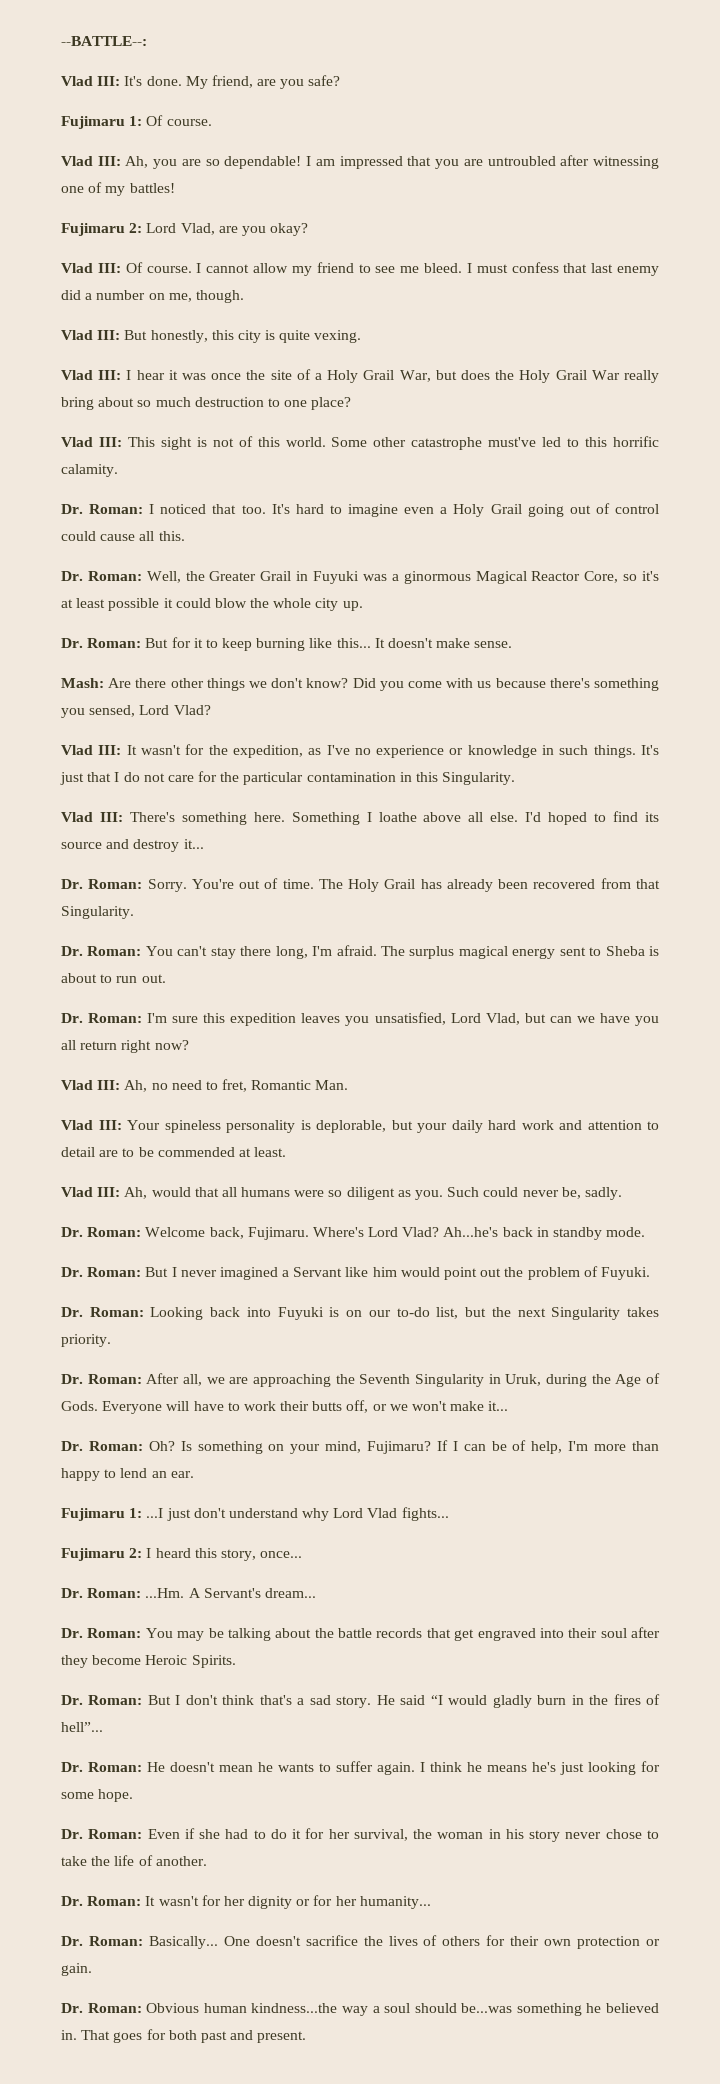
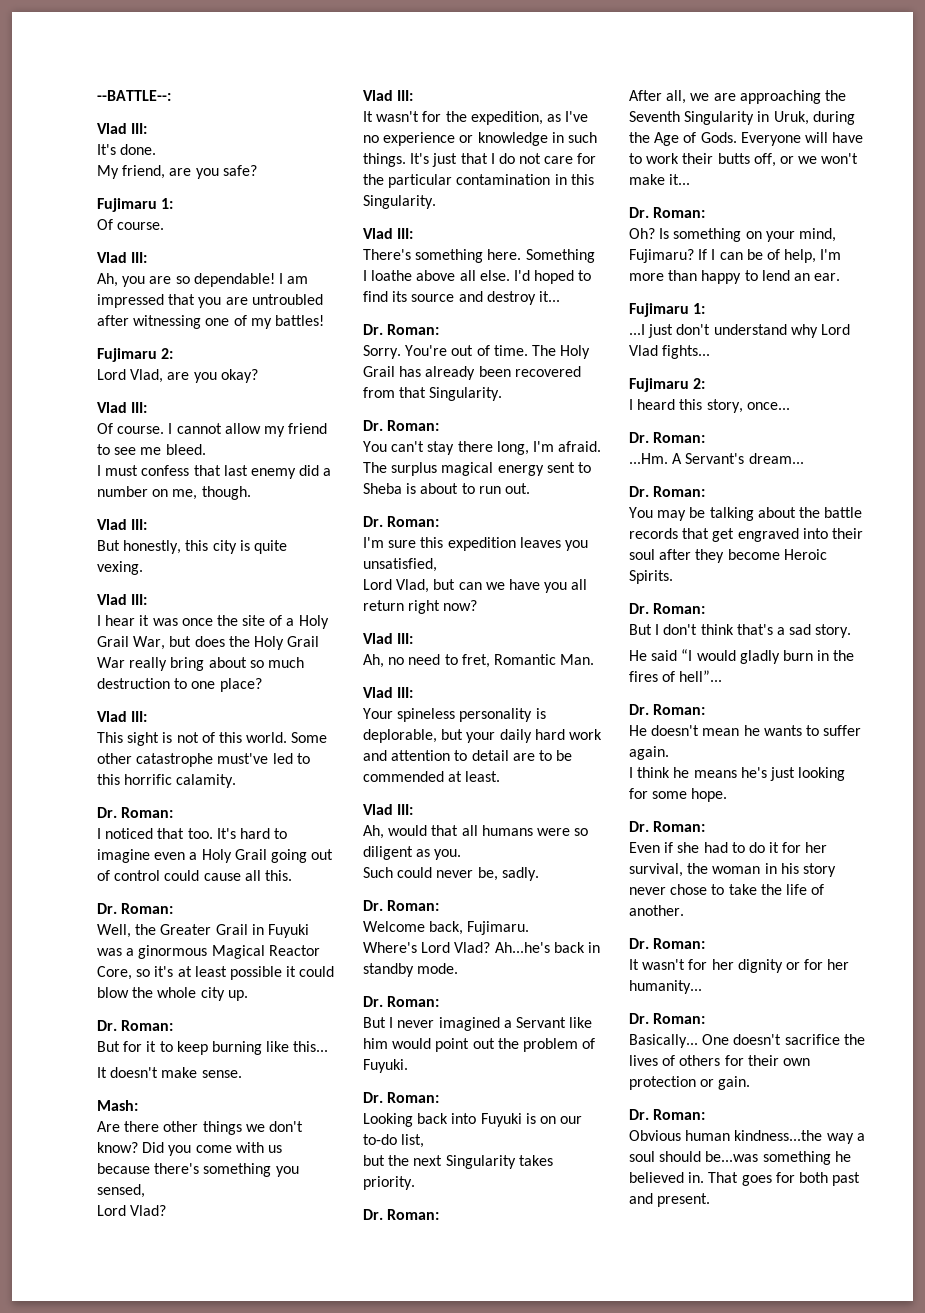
  --BATTLE--:
- Vlad III: It's done. My friend, are you safe?
- Fujimaru 1: Of course.
- Vlad III: Ah, you are so dependable!
+ Vlad III:
+ It's done.
+ My friend, are you safe?
+ Fujimaru 1:
+ Of course.
+ Vlad III:
+ Ah, you are so dependable!
  I am impressed that you are untroubled after witnessing one of my battles!
- Fujimaru 2: Lord Vlad, are you okay?
- Vlad III: Of course.
+ Fujimaru 2:
+ Lord Vlad, are you okay?
+ Vlad III:
+ Of course.
- I cannot allow my friend to see me bleed. I must confess that last enemy did a number on me, though.
- Vlad III: But honestly, this city is quite vexing.
- Vlad III: I hear it was once the site of a Holy Grail War, but does the Holy Grail War really bring about so much destruction to one place?
- Vlad III: This sight is not of this world.
+ I cannot allow my friend to see me bleed.
+ I must confess that last enemy did a number on me, though.
+ Vlad III:
+ But honestly, this city is quite vexing.
+ Vlad III:
+ I hear it was once the site of a Holy Grail War, but does the Holy Grail War really bring about so much destruction to one place?
+ Vlad III:
+ This sight is not of this world.
  Some other catastrophe must've led to this horrific calamity.
- Dr. Roman: I noticed that too.
+ Dr. Roman:
+ I noticed that too.
  It's hard to imagine even a Holy Grail going out of control could cause all this.
- Dr. Roman: Well, the Greater Grail in Fuyuki was a ginormous Magical Reactor Core, so it's at least possible it could blow the whole city up.
- Dr. Roman: But for it to keep burning like this... It doesn't make sense.
+ Dr. Roman:
+ Well, the Greater Grail in Fuyuki was a ginormous Magical Reactor Core, so it's at least possible it could blow the whole city up.
+ Dr. Roman:
+ But for it to keep burning like this...
+ It doesn't make sense.
- Mash: Are there other things we don't know?
+ Mash:
+ Are there other things we don't know?
- Did you come with us because there's something you sensed, Lord Vlad?
- Vlad III: It wasn't for the expedition, as I've no experience or knowledge in such things.
+ Did you come with us because there's something you sensed,
+ Lord Vlad?
+ Vlad III:
+ It wasn't for the expedition, as I've no experience or knowledge in such things.
  It's just that I do not care for the particular contamination in this Singularity.
- Vlad III: There's something here.
+ Vlad III:
+ There's something here.
  I'd hoped to find its source and destroy it...
- Dr. Roman: Sorry.
+ Dr. Roman:
+ Sorry.
  The Holy Grail has already been recovered from that Singularity.
- Dr. Roman: You can't stay there long, I'm afraid.
+ Dr. Roman:
+ You can't stay there long, I'm afraid.
  The surplus magical energy sent to Sheba is about to run out.
- Dr. Roman: I'm sure this expedition leaves you unsatisfied, Lord Vlad, but can we have you all return right now?
- Vlad III: Ah, no need to fret, Romantic Man.
- Vlad III: Your spineless personality is deplorable, but your daily hard work and attention to detail are to be commended at least.
- Vlad III: Ah, would that all humans were so diligent as you. Such could never be, sadly.
- Dr. Roman: Welcome back, Fujimaru. Where's Lord Vlad?
+ Dr. Roman:
+ I'm sure this expedition leaves you unsatisfied,
+ Lord Vlad, but can we have you all return right now?
+ Vlad III:
+ Ah, no need to fret, Romantic Man.
+ Vlad III:
+ Your spineless personality is deplorable, but your daily hard work and attention to detail are to be commended at least.
+ Vlad III:
+ Ah, would that all humans were so diligent as you.
+ Such could never be, sadly.
+ Dr. Roman:
+ Welcome back, Fujimaru.
+ Where's Lord Vlad?
  Ah...he's back in standby mode.
- Dr. Roman: But I never imagined a Servant like him would point out the problem of Fuyuki.
- Dr. Roman: Looking back into Fuyuki is on our to-do list, but the next Singularity takes priority.
- Dr. Roman: After all, we are approaching the Seventh Singularity in Uruk, during the Age of Gods.
+ Dr. Roman:
+ But I never imagined a Servant like him would point out the problem of Fuyuki.
+ Dr. Roman:
+ Looking back into Fuyuki is on our to-do list,
+ but the next Singularity takes priority.
+ Dr. Roman:
+ After all, we are approaching the Seventh Singularity in Uruk, during the Age of Gods.
  Everyone will have to work their butts off, or we won't make it...
- Dr. Roman: Oh?
+ Dr. Roman:
+ Oh?
  If I can be of help, I'm more than happy to lend an ear.
- Fujimaru 1: ...I just don't understand why Lord Vlad fights...
- Fujimaru 2: I heard this story, once...
- Dr. Roman: ...Hm. A Servant's dream...
- Dr. Roman: You may be talking about the battle records that get engraved into their soul after they become Heroic Spirits.
- Dr. Roman: But I don't think that's a sad story. He said “I would gladly burn in the fires of hell”...
- Dr. Roman: He doesn't mean he wants to suffer again. I think he means he's just looking for some hope.
- Dr. Roman: Even if she had to do it for her survival, the woman in his story never chose to take the life of another.
- Dr. Roman: It wasn't for her dignity or for her humanity...
- Dr. Roman: Basically...
+ Fujimaru 1:
+ ...I just don't understand why Lord Vlad fights...
+ Fujimaru 2:
+ I heard this story, once...
+ Dr. Roman:
+ ...Hm. A Servant's dream...
+ Dr. Roman:
+ You may be talking about the battle records that get engraved into their soul after they become Heroic Spirits.
+ Dr. Roman:
+ But I don't think that's a sad story.
+ He said “I would gladly burn in the fires of hell”...
+ Dr. Roman:
+ He doesn't mean he wants to suffer again.
+ I think he means he's just looking for some hope.
+ Dr. Roman:
+ Even if she had to do it for her survival, the woman in his story never chose to take the life of another.
+ Dr. Roman:
+ It wasn't for her dignity or for her humanity...
+ Dr. Roman:
+ Basically...
  One doesn't sacrifice the lives of others for their own protection or gain.
- Dr. Roman: Obvious human kindness...the way a soul should be...was something he believed in.
+ Dr. Roman:
+ Obvious human kindness...the way a soul should be...was something he believed in.

